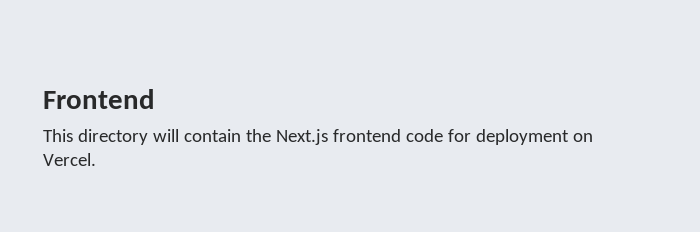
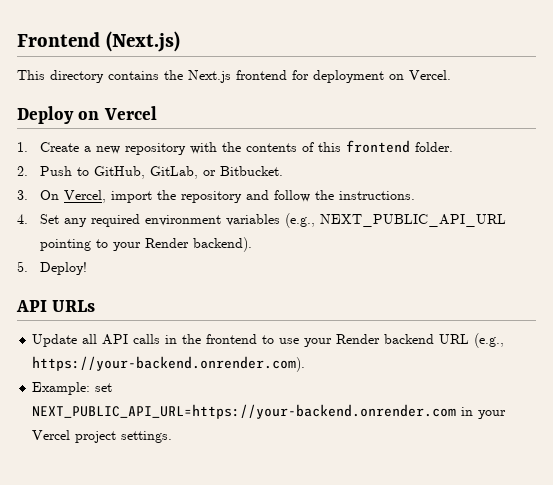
- Frontend
+ Frontend (Next.js)
- This directory will contain the Next.js frontend code for deployment on Vercel.
+ This directory contains the Next.js frontend for deployment on Vercel.
+ Deploy on Vercel
+ 1. Create a new repository with the contents of this frontend folder.
+ 2. Push to GitHub, GitLab, or Bitbucket.
+ 3. On Vercel, import the repository and follow the instructions.
+ 4. Set any required environment variables (e.g., NEXT_PUBLIC_API_URL pointing to your Render backend).
+ 5. Deploy!
+ API URLs
+ Update all API calls in the frontend to use your Render backend URL (e.g., https://your-backend.onrender.com).
+ Example: set NEXT_PUBLIC_API_URL=https://your-backend.onrender.com in your Vercel project settings.

